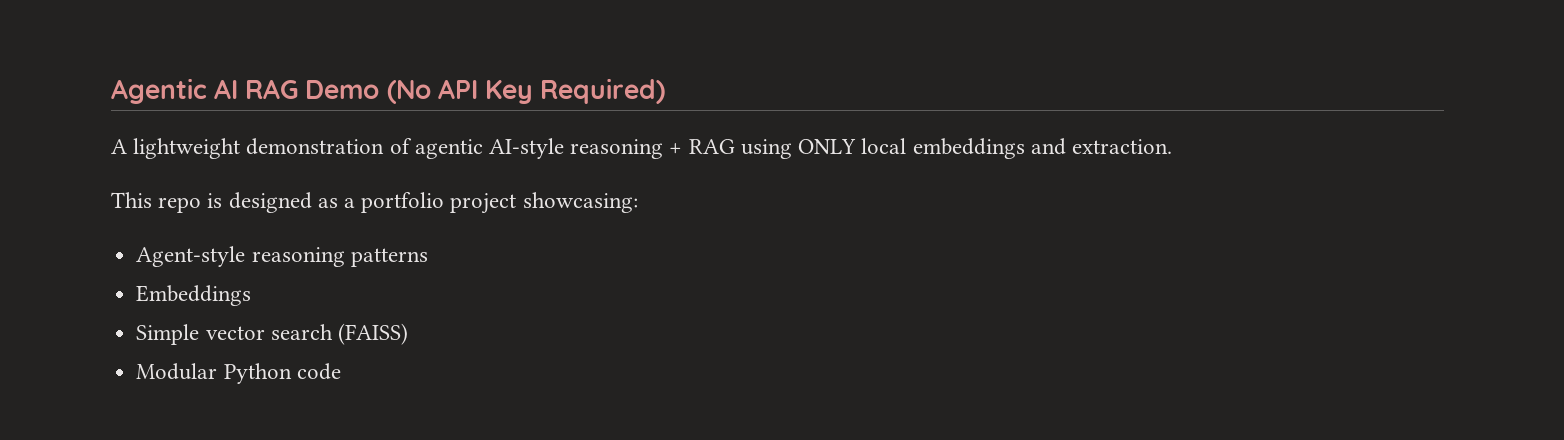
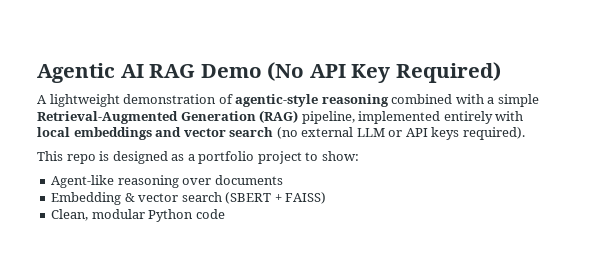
- A lightweight demonstration of agentic AI-style reasoning + RAG using ONLY local embeddings and extraction.
+ A lightweight demonstration of agentic-style reasoning combined with a simple Retrieval-Augmented Generation (RAG) pipeline, implemented entirely with local embeddings and vector search (no external LLM or API keys required).
- This repo is designed as a portfolio project showcasing:
- Agent-style reasoning patterns
- Embeddings
- Simple vector search (FAISS)
- Modular Python code
+ This repo is designed as a portfolio project to show:
+ Agent-like reasoning over documents
+ Embedding & vector search (SBERT + FAISS)
+ Clean, modular Python code

